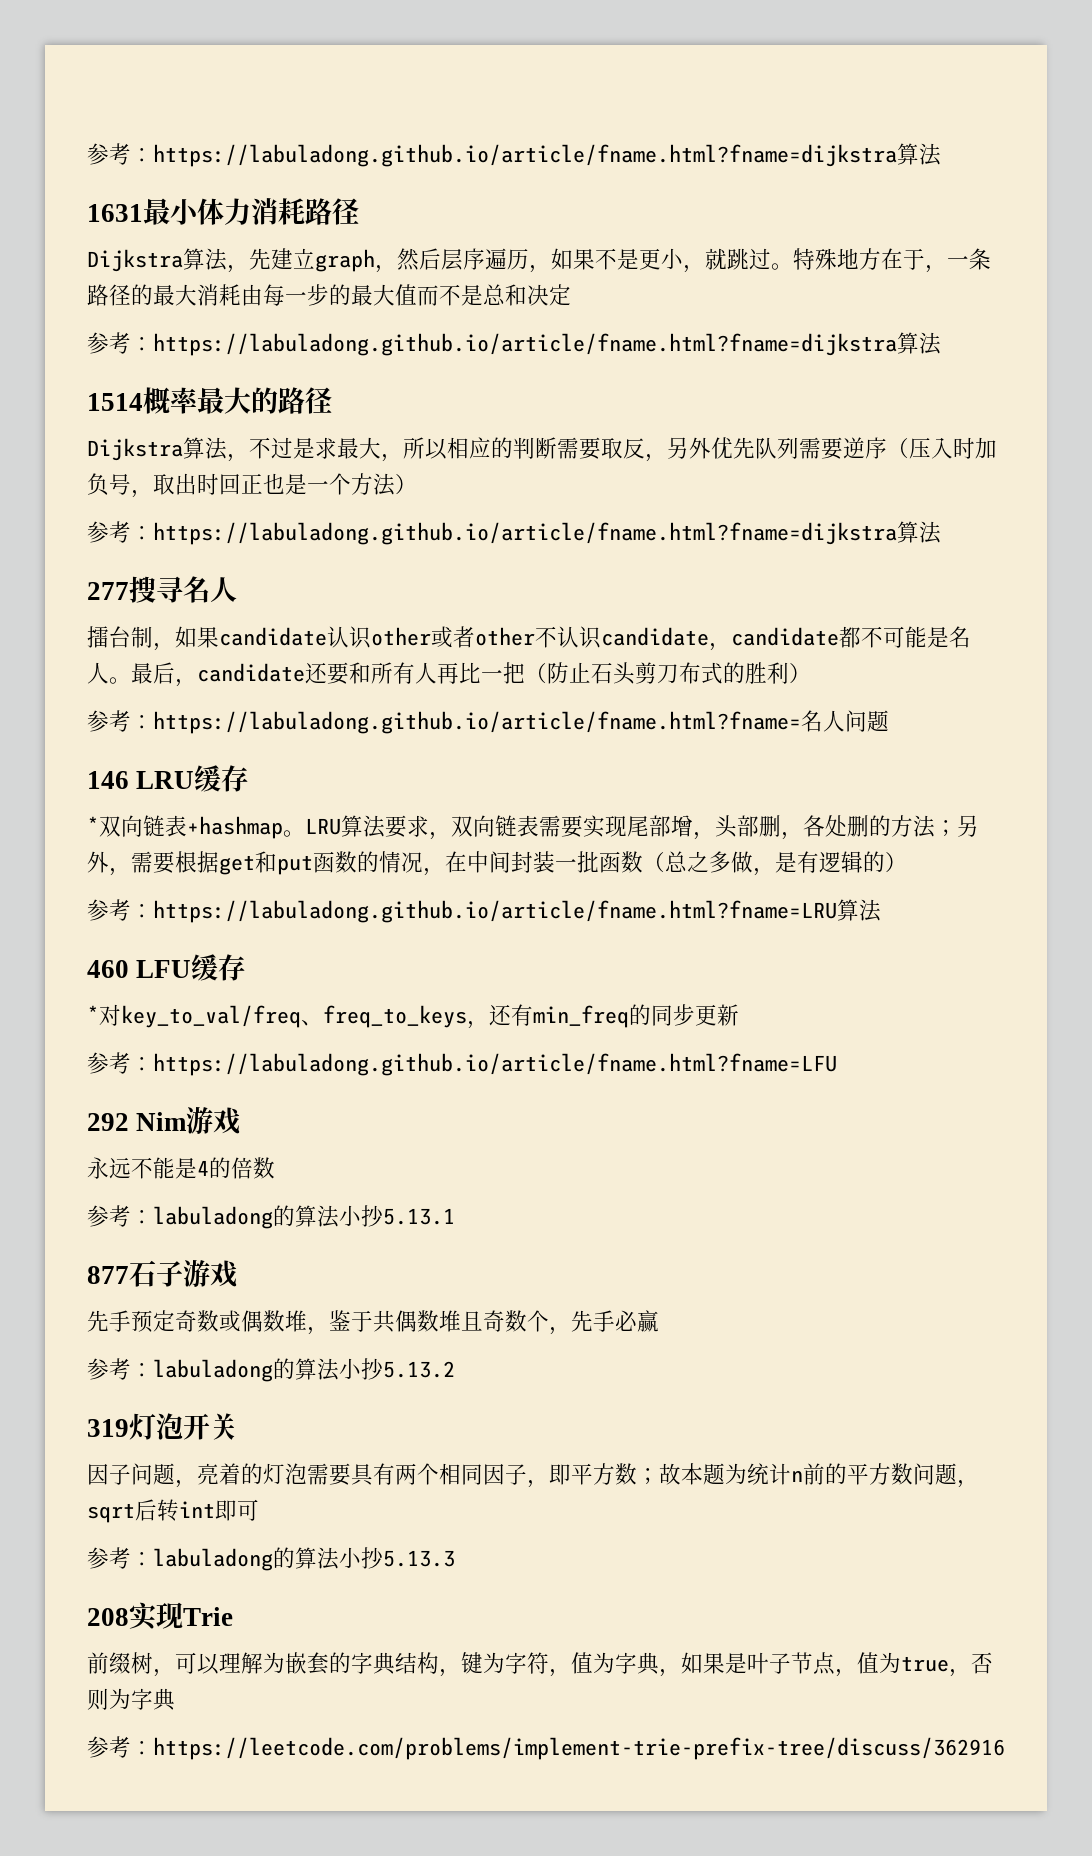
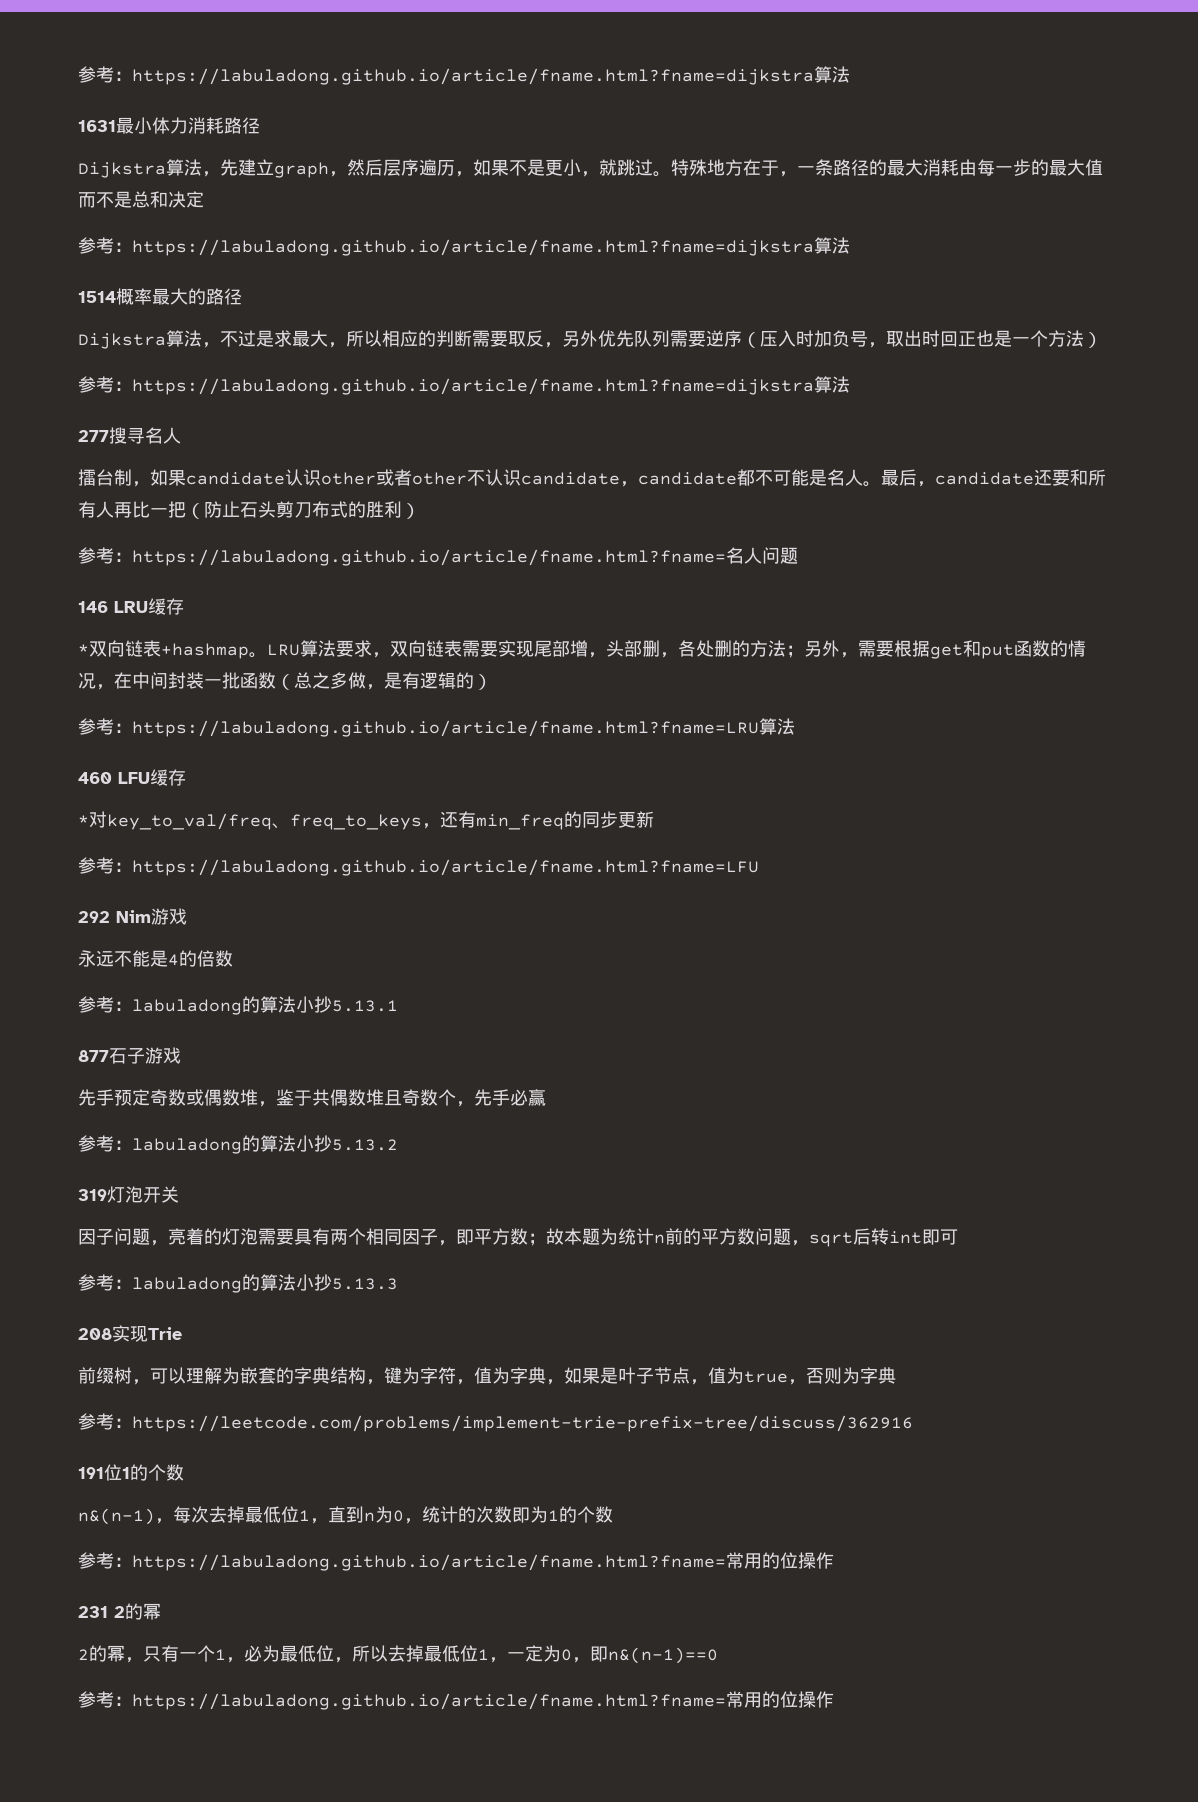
+ 191位1的个数
+ n&(n-1)，每次去掉最低位1，直到n为0，统计的次数即为1的个数
+ 参考：https://labuladong.github.io/article/fname.html?fname=常用的位操作
+ 231 2的幂
+ 2的幂，只有一个1，必为最低位，所以去掉最低位1，一定为0，即n&(n-1)==0
+ 参考：https://labuladong.github.io/article/fname.html?fname=常用的位操作

